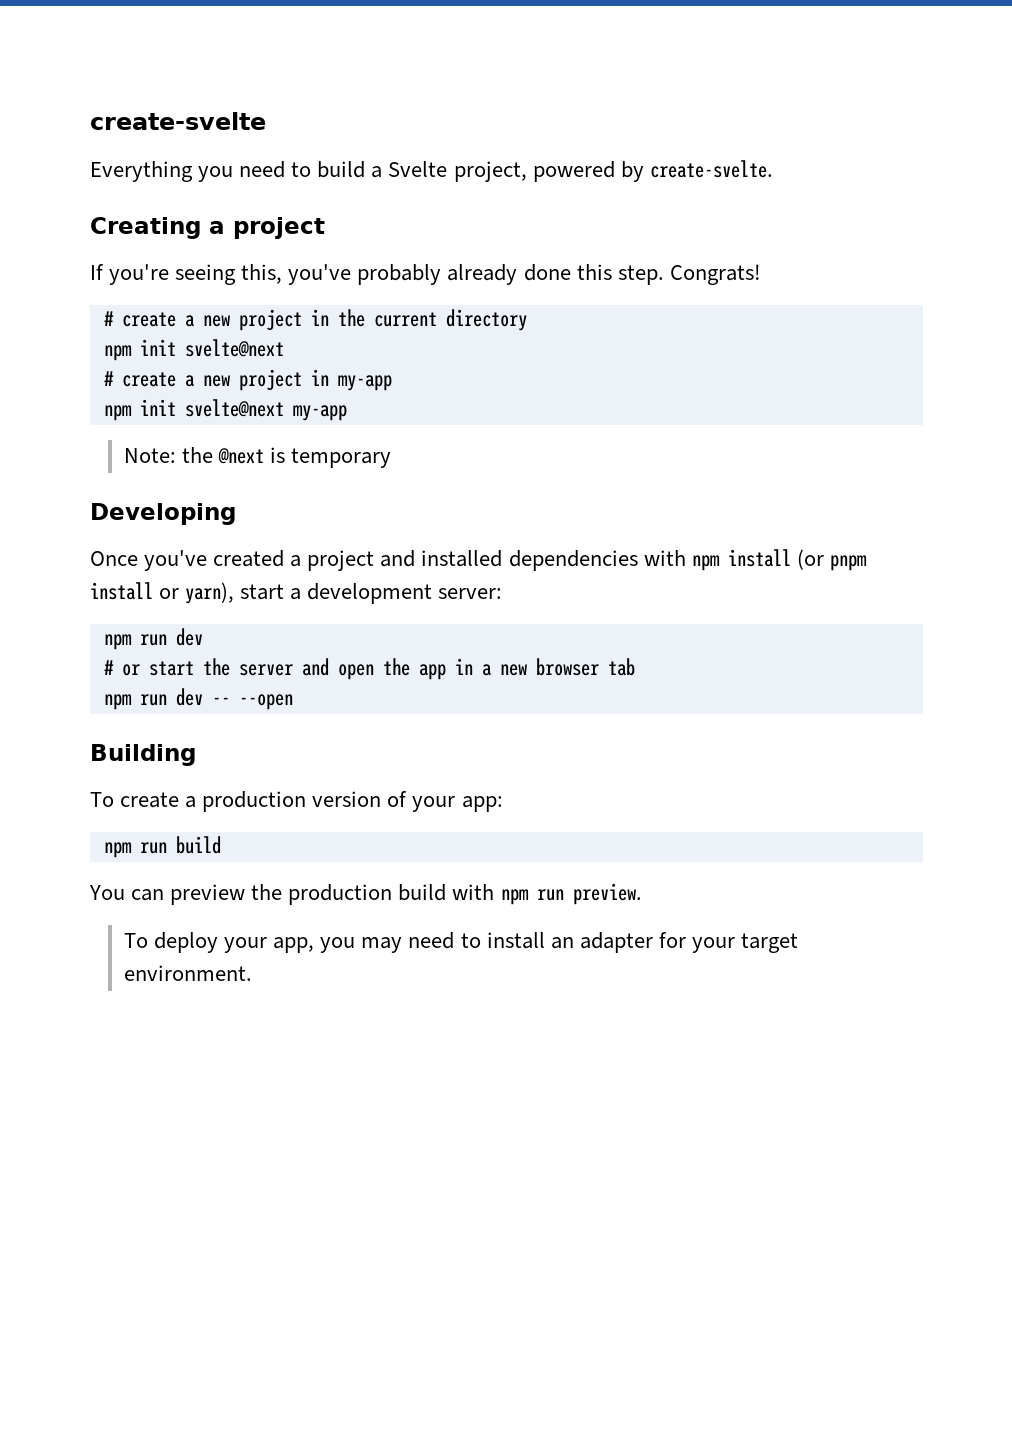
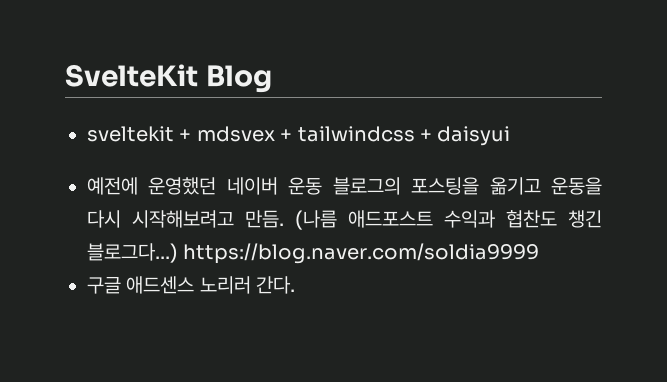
- create-svelte
- Everything you need to build a Svelte project, powered by create-svelte.
- Creating a project
- If you're seeing this, you've probably already done this step. Congrats!
- # create a new project in the current directory
- npm init svelte@next
- # create a new project in my-app
- npm init svelte@next my-app
- Note: the @next is temporary
- Developing
- Once you've created a project and installed dependencies with npm install (or pnpm install or yarn), start a development server:
- npm run dev
- # or start the server and open the app in a new browser tab
- npm run dev -- --open
- Building
- To create a production version of your app:
- npm run build
- You can preview the production build with npm run preview.
- To deploy your app, you may need to install an adapter for your target environment.
+ SvelteKit Blog
+ sveltekit + mdsvex + tailwindcss + daisyui
+ 예전에 운영했던 네이버 운동 블로그의 포스팅을 옮기고 운동을 다시 시작해보려고 만듬. (나름 애드포스트 수익과 협찬도 챙긴 블로그다...) https://blog.naver.com/soldia9999
+ 구글 애드센스 노리러 간다.

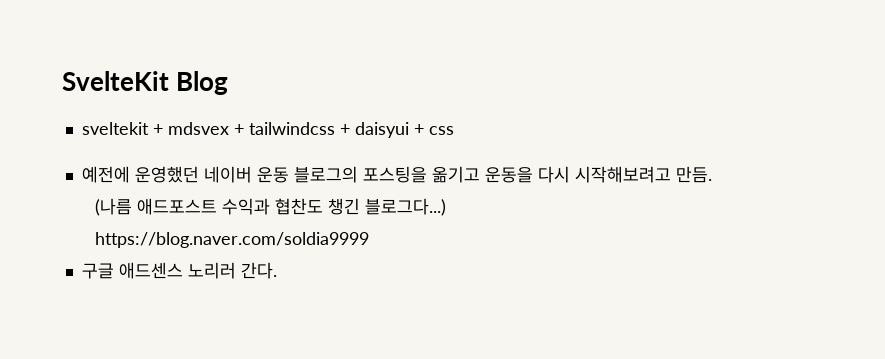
- sveltekit + mdsvex + tailwindcss + daisyui
+ sveltekit + mdsvex + tailwindcss + daisyui + css
- 예전에 운영했던 네이버 운동 블로그의 포스팅을 옮기고 운동을 다시 시작해보려고 만듬. (나름 애드포스트 수익과 협찬도 챙긴 블로그다...) https://blog.naver.com/soldia9999
+ 예전에 운영했던 네이버 운동 블로그의 포스팅을 옮기고 운동을 다시 시작해보려고 만듬.
+ (나름 애드포스트 수익과 협찬도 챙긴 블로그다...)
+ https://blog.naver.com/soldia9999

